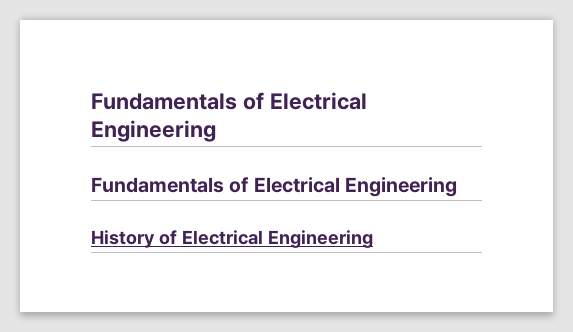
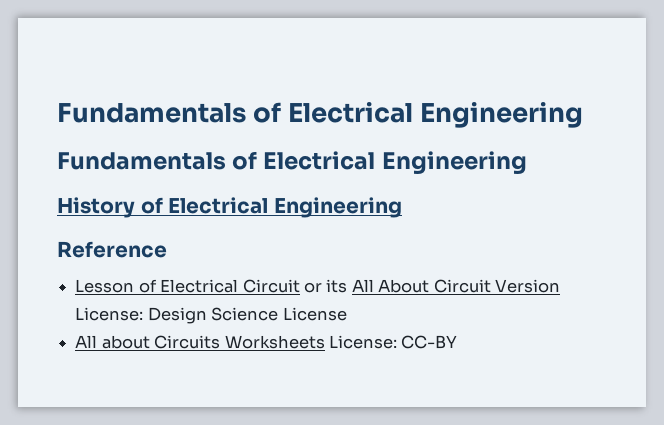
+ Reference
+ Lesson of Electrical Circuit or its All About Circuit Version License: Design Science License
+ All about Circuits Worksheets License: CC-BY

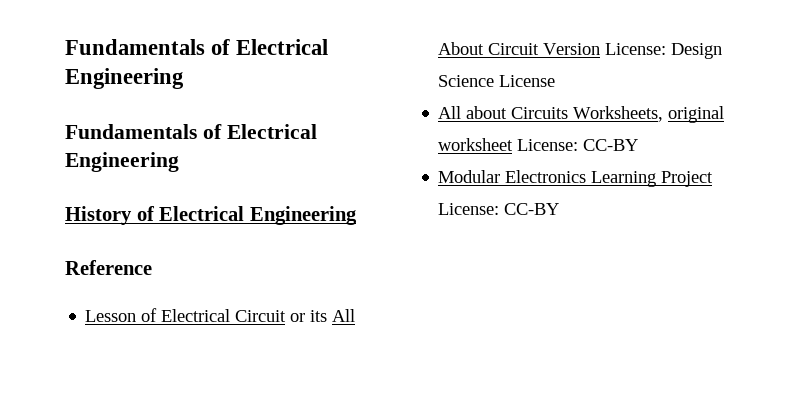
- All about Circuits Worksheets License: CC-BY
+ All about Circuits Worksheets, original worksheet License: CC-BY
+ Modular Electronics Learning Project License: CC-BY

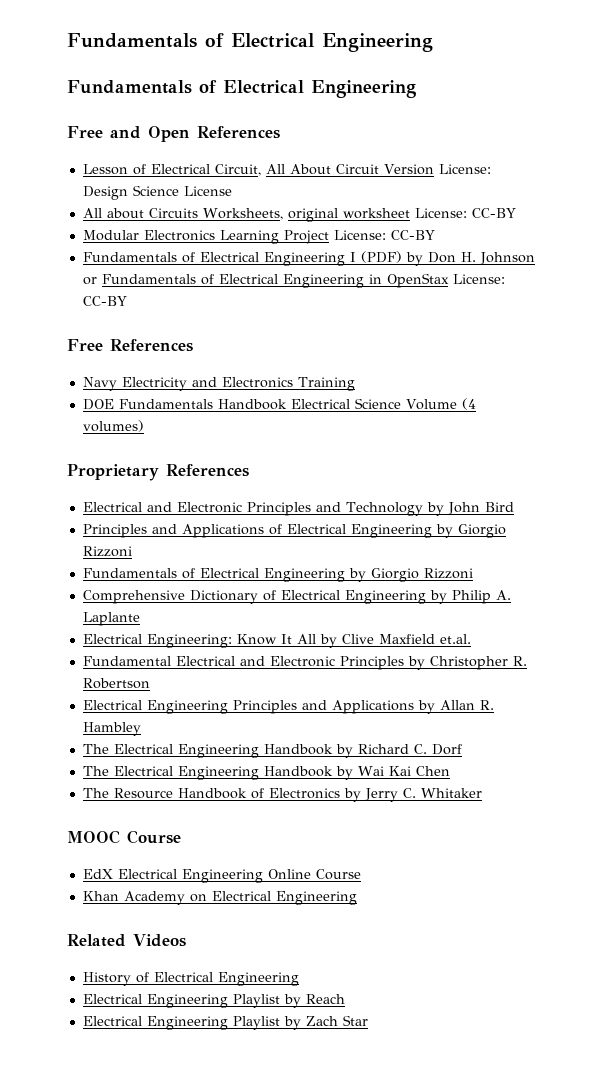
- History of Electrical Engineering
- Reference
+ Free and Open References
- Lesson of Electrical Circuit or its All About Circuit Version License: Design Science License
+ Lesson of Electrical Circuit, All About Circuit Version License: Design Science License
+ Fundamentals of Electrical Engineering I (PDF) by Don H. Johnson or Fundamentals of Electrical Engineering in OpenStax License: CC-BY
+ Free References
+ Navy Electricity and Electronics Training
+ DOE Fundamentals Handbook Electrical Science Volume (4 volumes)
+ Proprietary References
+ Electrical and Electronic Principles and Technology by John Bird
+ Principles and Applications of Electrical Engineering by Giorgio Rizzoni
+ Fundamentals of Electrical Engineering by Giorgio Rizzoni
+ Comprehensive Dictionary of Electrical Engineering by Philip A. Laplante
+ Electrical Engineering: Know It All by Clive Maxfield et.al.
+ Fundamental Electrical and Electronic Principles by Christopher R. Robertson
+ Electrical Engineering Principles and Applications by Allan R. Hambley
+ The Electrical Engineering Handbook by Richard C. Dorf
+ The Electrical Engineering Handbook by Wai Kai Chen
+ The Resource Handbook of Electronics by Jerry C. Whitaker
+ MOOC Course
+ EdX Electrical Engineering Online Course
+ Khan Academy on Electrical Engineering
+ Related Videos
+ History of Electrical Engineering
+ Electrical Engineering Playlist by Reach
+ Electrical Engineering Playlist by Zach Star

